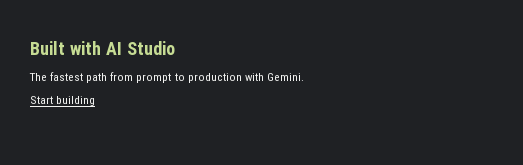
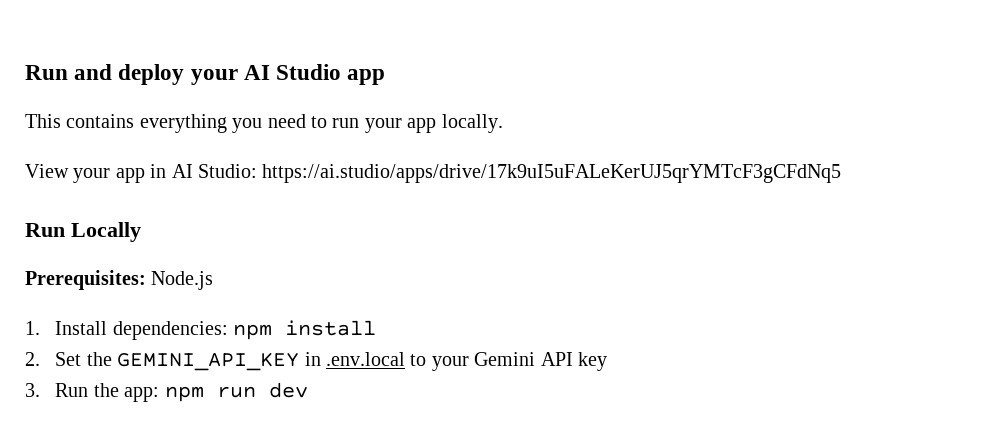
- Built with AI Studio
- The fastest path from prompt to production with Gemini.
- Start building
+ Run and deploy your AI Studio app
+ This contains everything you need to run your app locally.
+ View your app in AI Studio: https://ai.studio/apps/drive/17k9uI5uFALeKerUJ5qrYMTcF3gCFdNq5
+ Run Locally
+ Prerequisites: Node.js
+ 1. Install dependencies: npm install
+ 2. Set the GEMINI_API_KEY in .env.local to your Gemini API key
+ 3. Run the app: npm run dev

